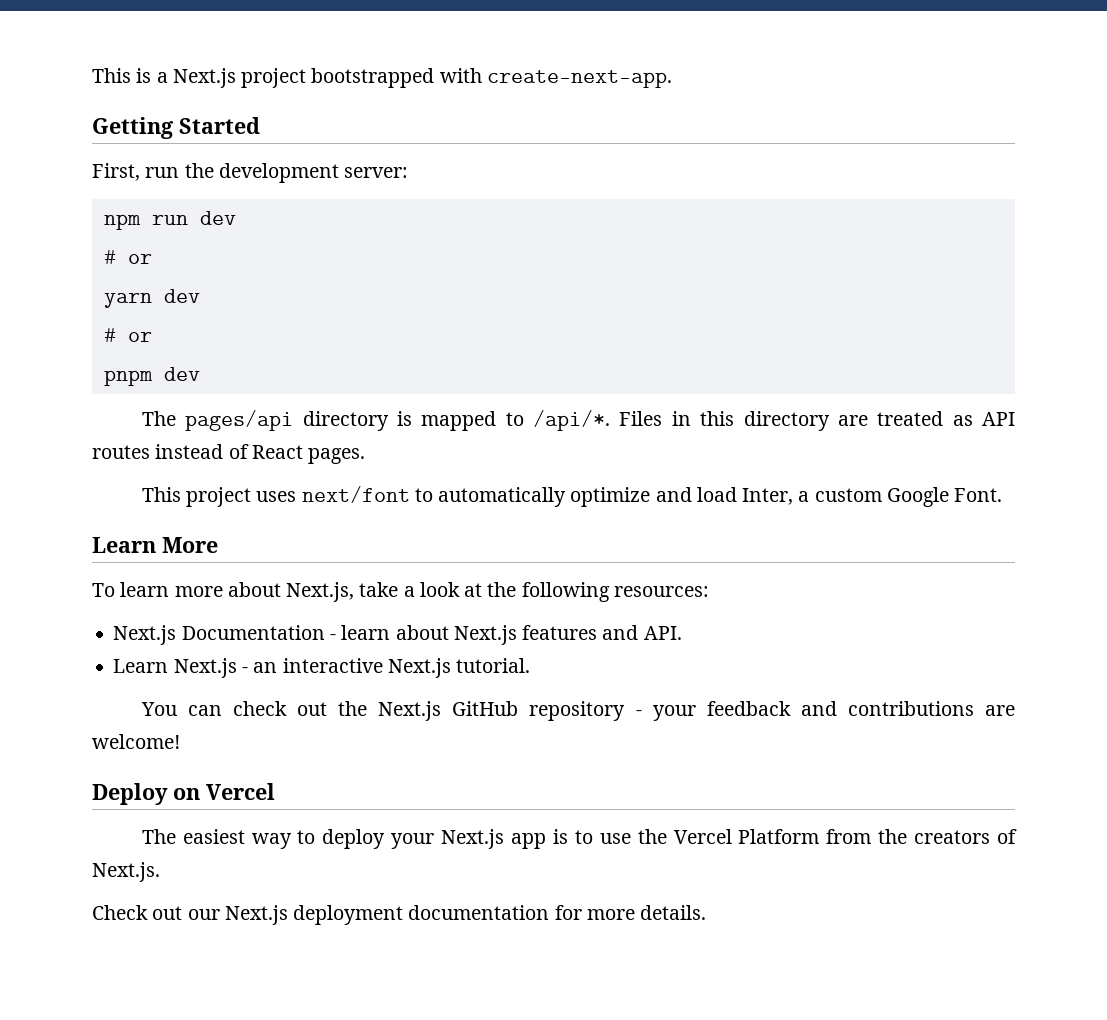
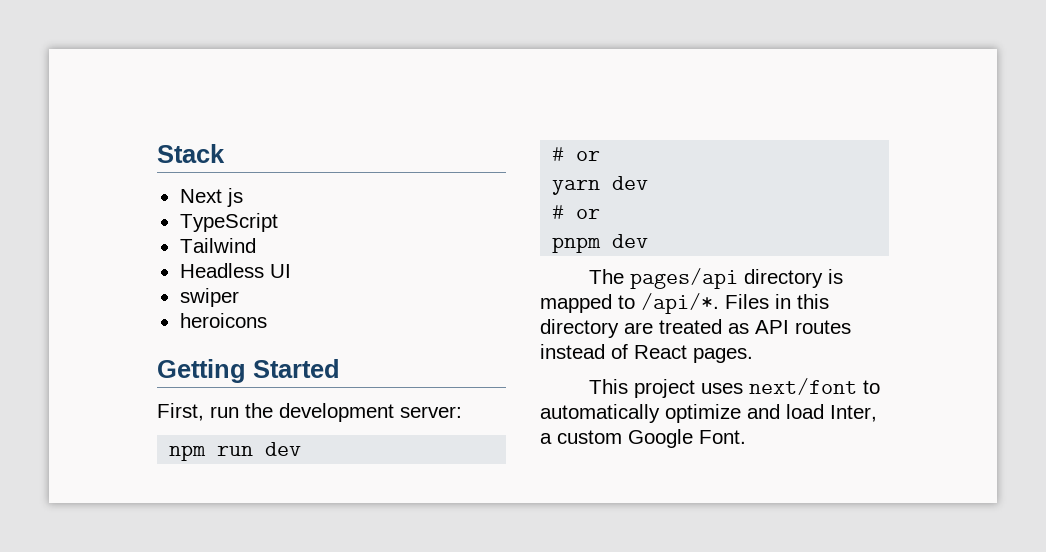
- This is a Next.js project bootstrapped with create-next-app.
+ Stack
+ Next js
+ TypeScript
+ Tailwind
+ Headless UI
+ swiper
+ heroicons
- Learn More
- To learn more about Next.js, take a look at the following resources:
- Next.js Documentation - learn about Next.js features and API.
- Learn Next.js - an interactive Next.js tutorial.
- You can check out the Next.js GitHub repository - your feedback and contributions are welcome!
- Deploy on Vercel
- The easiest way to deploy your Next.js app is to use the Vercel Platform from the creators of Next.js.
- Check out our Next.js deployment documentation for more details.

